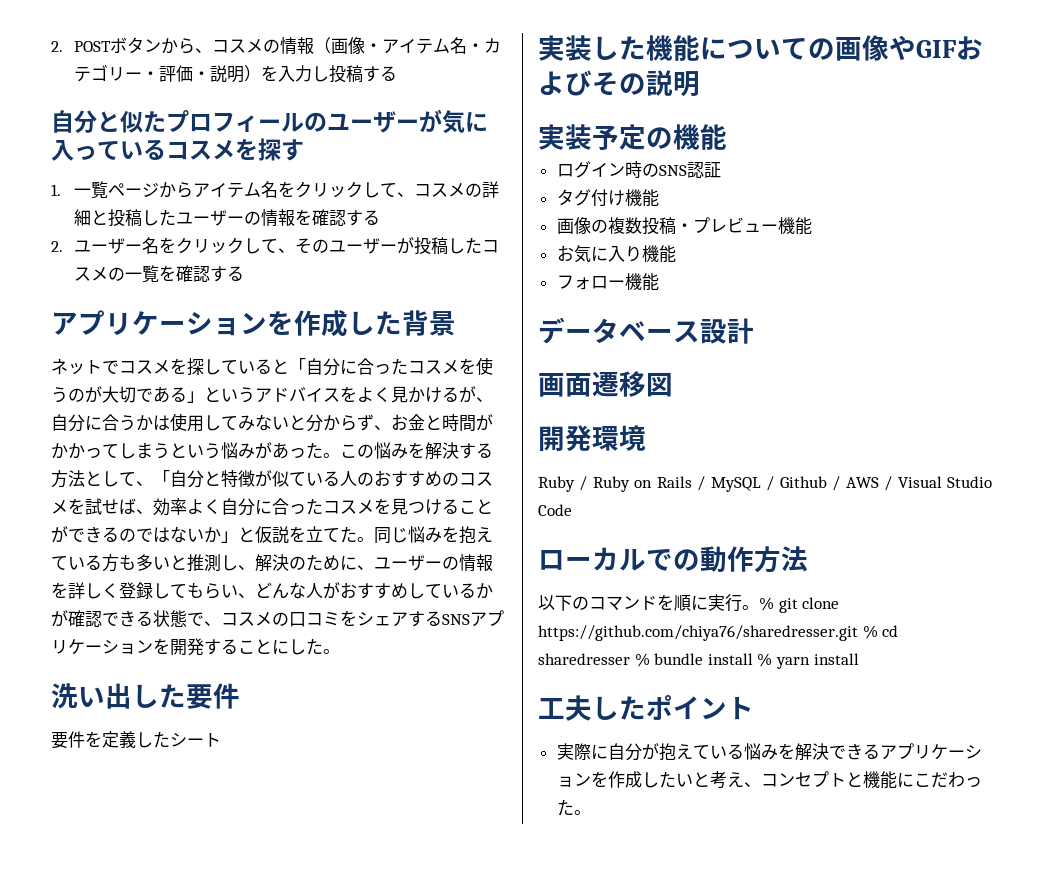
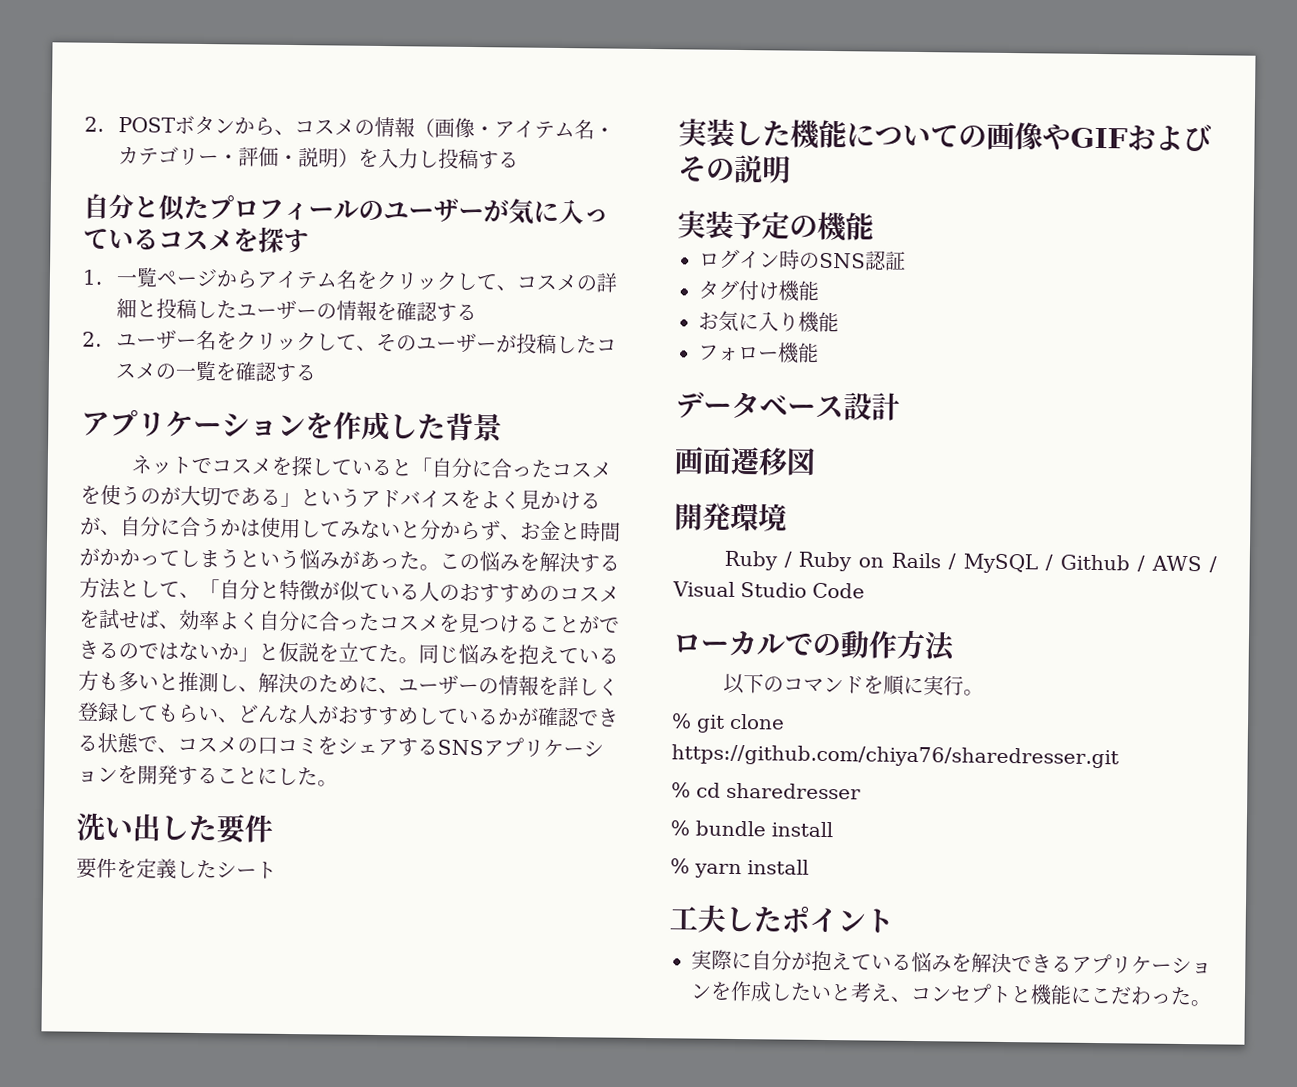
- 画像の複数投稿・プレビュー機能
- 以下のコマンドを順に実行。% git clone https://github.com/chiya76/sharedresser.git % cd sharedresser % bundle install % yarn install
+ 以下のコマンドを順に実行。
+ % git clone https://github.com/chiya76/sharedresser.git
+ % cd sharedresser
+ % bundle install
+ % yarn install

